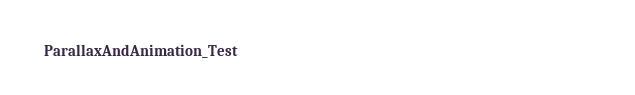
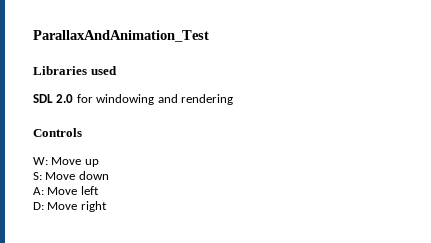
+ Libraries used
+ SDL 2.0 for windowing and rendering
+ Controls
+ W: Move up
+ S: Move down
+ A: Move left
+ D: Move right

